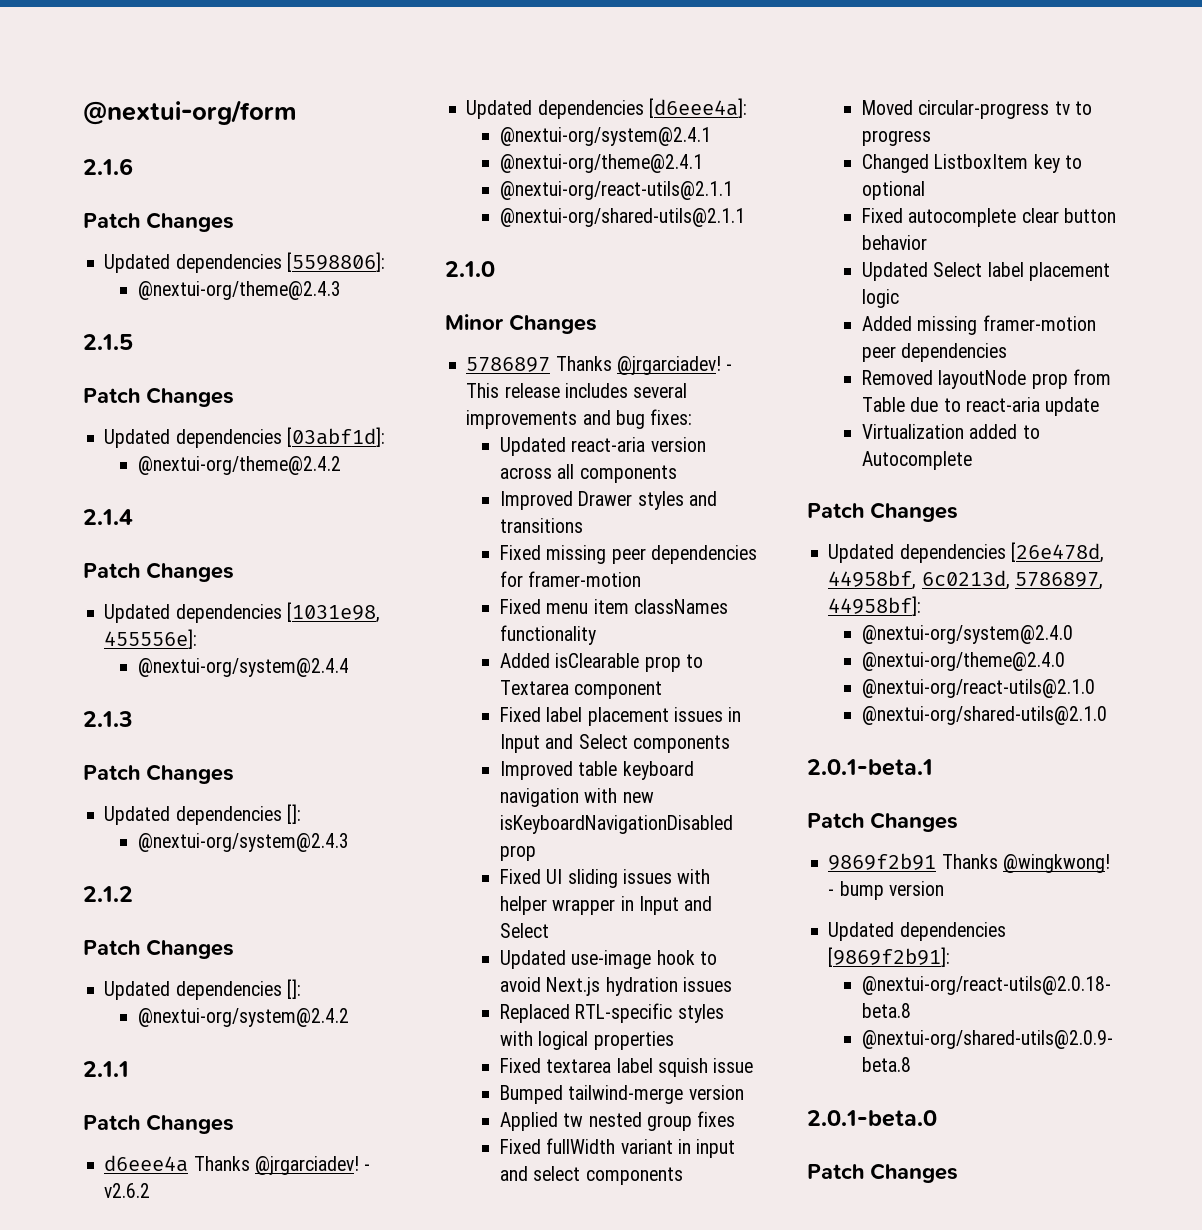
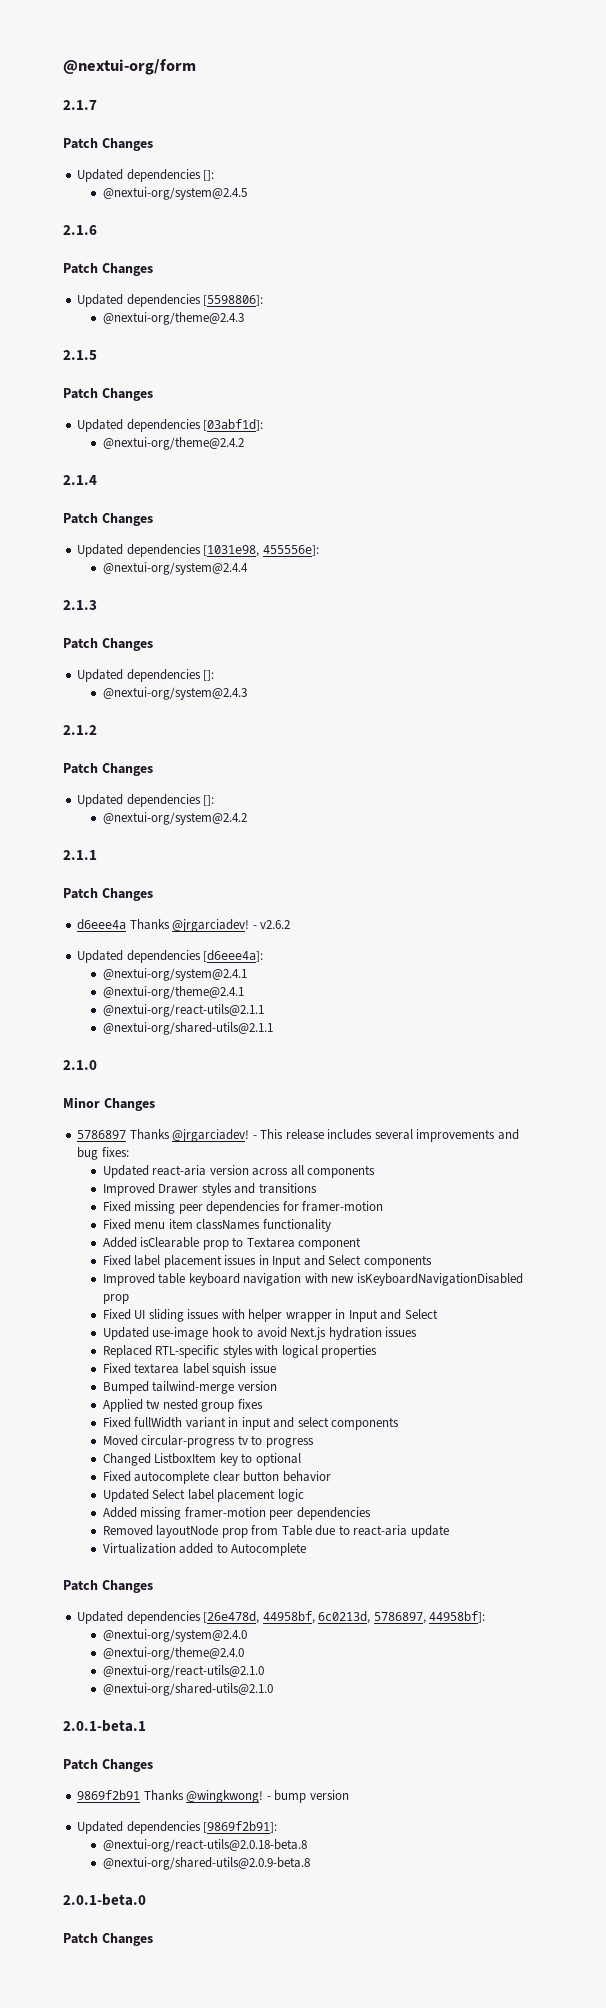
+ 2.1.7
+ Patch Changes
+ Updated dependencies []:
+ @nextui-org/system@2.4.5

